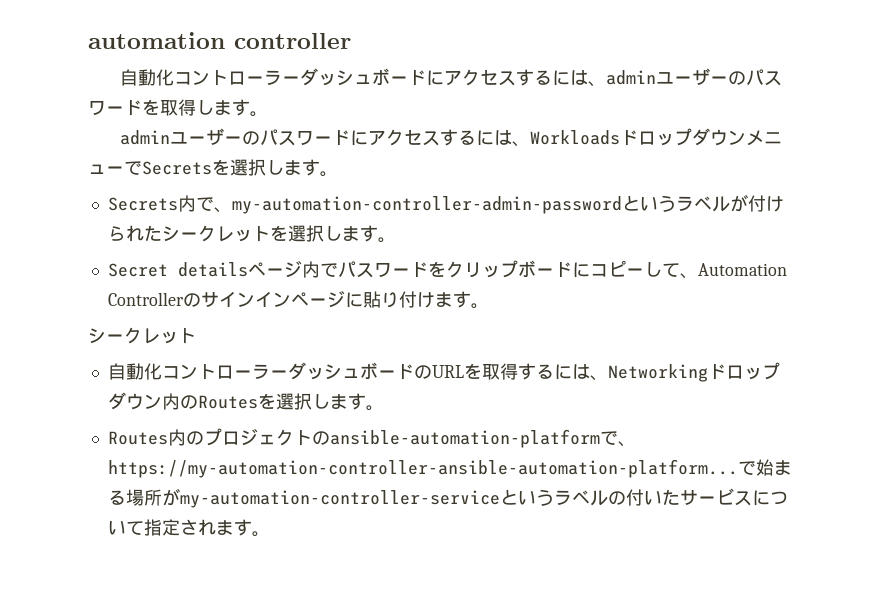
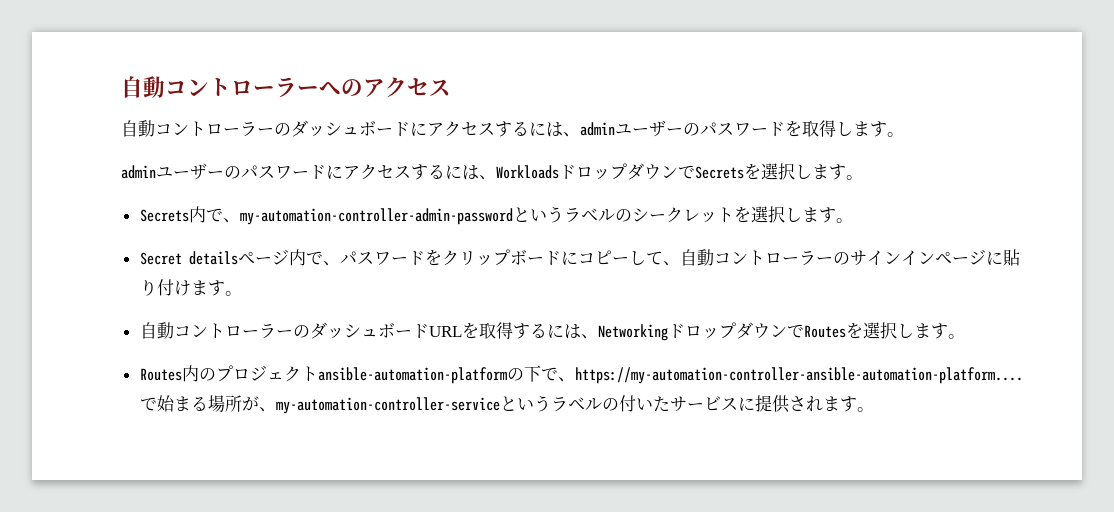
- automation controller
- 自動化コントローラーダッシュボードにアクセスするには、adminユーザーのパスワードを取得します。
+ 自動コントローラーへのアクセス
+ 自動コントローラーのダッシュボードにアクセスするには、adminユーザーのパスワードを取得します。
- adminユーザーのパスワードにアクセスするには、WorkloadsドロップダウンメニューでSecretsを選択します。
+ adminユーザーのパスワードにアクセスするには、WorkloadsドロップダウンでSecretsを選択します。
- Secrets内で、my-automation-controller-admin-passwordというラベルが付けられたシークレットを選択します。
+ Secrets内で、my-automation-controller-admin-passwordというラベルのシークレットを選択します。
- Secret detailsページ内でパスワードをクリップボードにコピーして、Automation Controllerのサインインページに貼り付けます。
- シークレット
- 自動化コントローラーダッシュボードのURLを取得するには、Networkingドロップダウン内のRoutesを選択します。
+ Secret detailsページ内で、パスワードをクリップボードにコピーして、自動コントローラーのサインインページに貼り付けます。
+ 自動コントローラーのダッシュボードURLを取得するには、NetworkingドロップダウンでRoutesを選択します。
- Routes内のプロジェクトのansible-automation-platformで、https://my-automation-controller-ansible-automation-platform...
+ Routes内のプロジェクトansible-automation-platformの下で、https://my-automation-controller-ansible-automation-platform....
- で始まる場所がmy-automation-controller-serviceというラベルの付いたサービスについて指定されます。
+ で始まる場所が、my-automation-controller-serviceというラベルの付いたサービスに提供されます。

